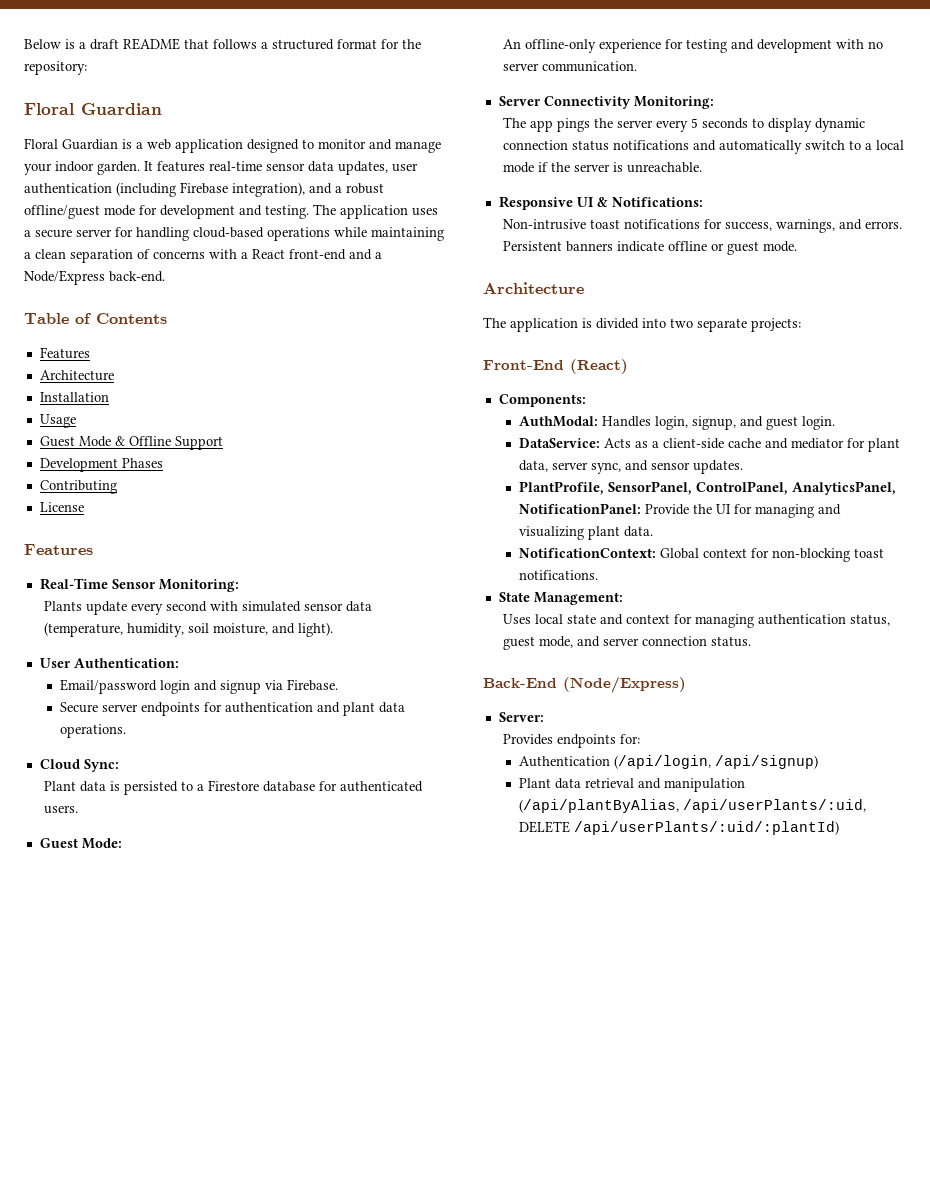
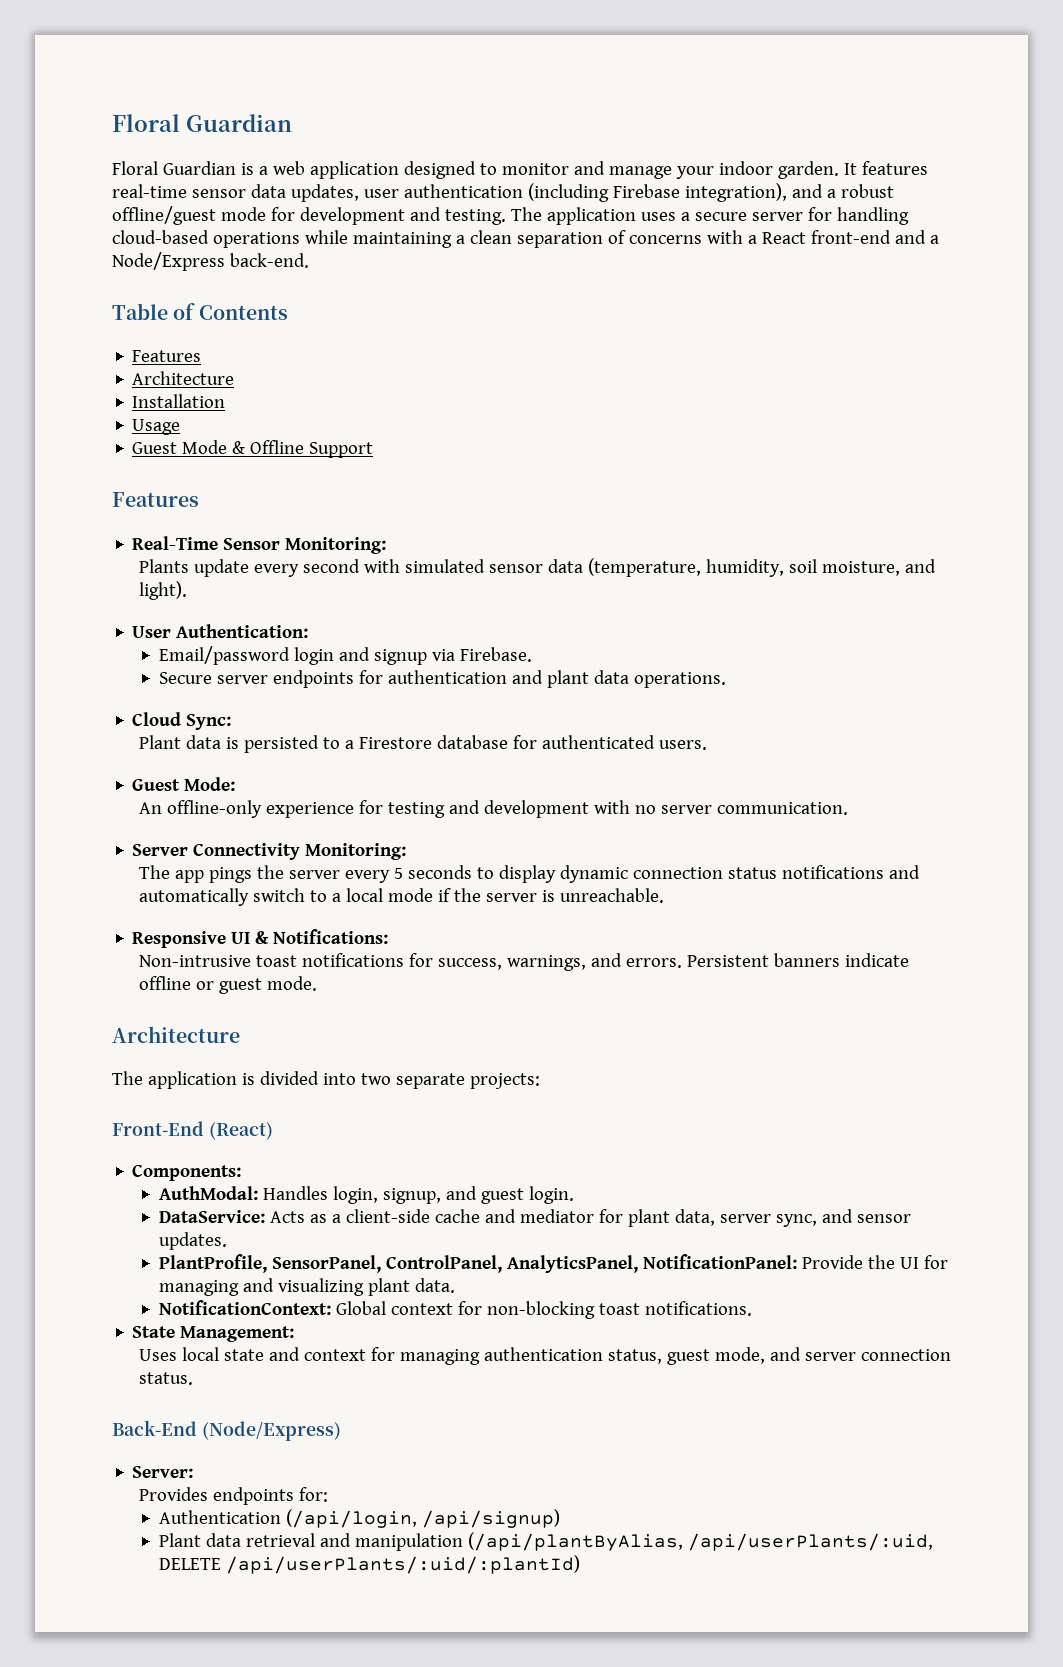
- Below is a draft README that follows a structured format for the repository:
- Development Phases
- Contributing
- License

